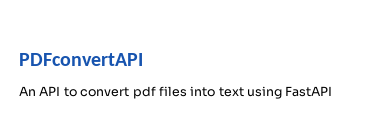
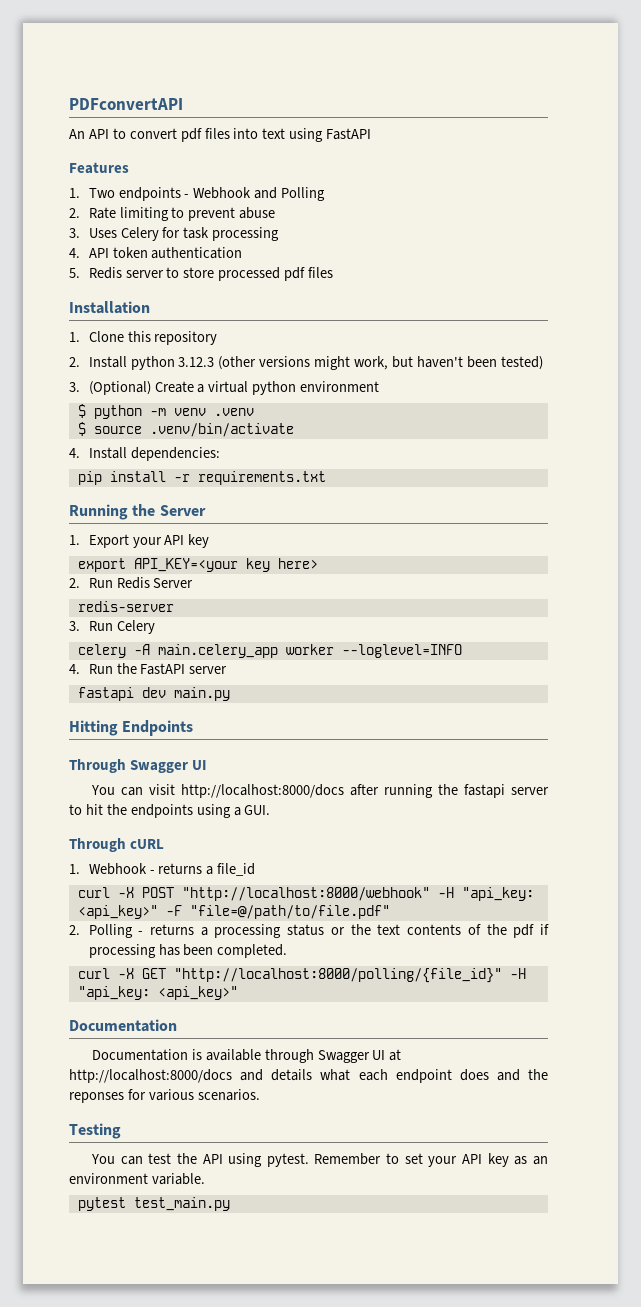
+ Features
+ 1. Two endpoints - Webhook and Polling
+ 2. Rate limiting to prevent abuse
+ 3. Uses Celery for task processing
+ 4. API token authentication
+ 5. Redis server to store processed pdf files
+ Installation
+ 1. Clone this repository
+ 2. Install python 3.12.3 (other versions might work, but haven't been tested)
+ 3. (Optional) Create a virtual python environment
+ $ python -m venv .venv
+ $ source .venv/bin/activate
+ 4. Install dependencies:
+ pip install -r requirements.txt
+ Running the Server
+ 1. Export your API key
+ export API_KEY=<your key here>
+ 2. Run Redis Server
+ redis-server
+ 3. Run Celery
+ celery -A main.celery_app worker --loglevel=INFO
+ 4. Run the FastAPI server
+ fastapi dev main.py
+ Hitting Endpoints
+ Through Swagger UI
+ You can visit http://localhost:8000/docs after running the fastapi server to hit the endpoints using a GUI.
+ Through cURL
+ 1. Webhook - returns a file_id
+ curl -X POST "http://localhost:8000/webhook" -H "api_key: <api_key>" -F "file=@/path/to/file.pdf"
+ 2. Polling - returns a processing status or the text contents of the pdf if processing has been completed.
+ curl -X GET "http://localhost:8000/polling/{file_id}" -H "api_key: <api_key>"
+ Documentation
+ Documentation is available through Swagger UI at http://localhost:8000/docs and details what each endpoint does and the reponses for various scenarios.
+ Testing
+ You can test the API using pytest. Remember to set your API key as an environment variable.
+ pytest test_main.py

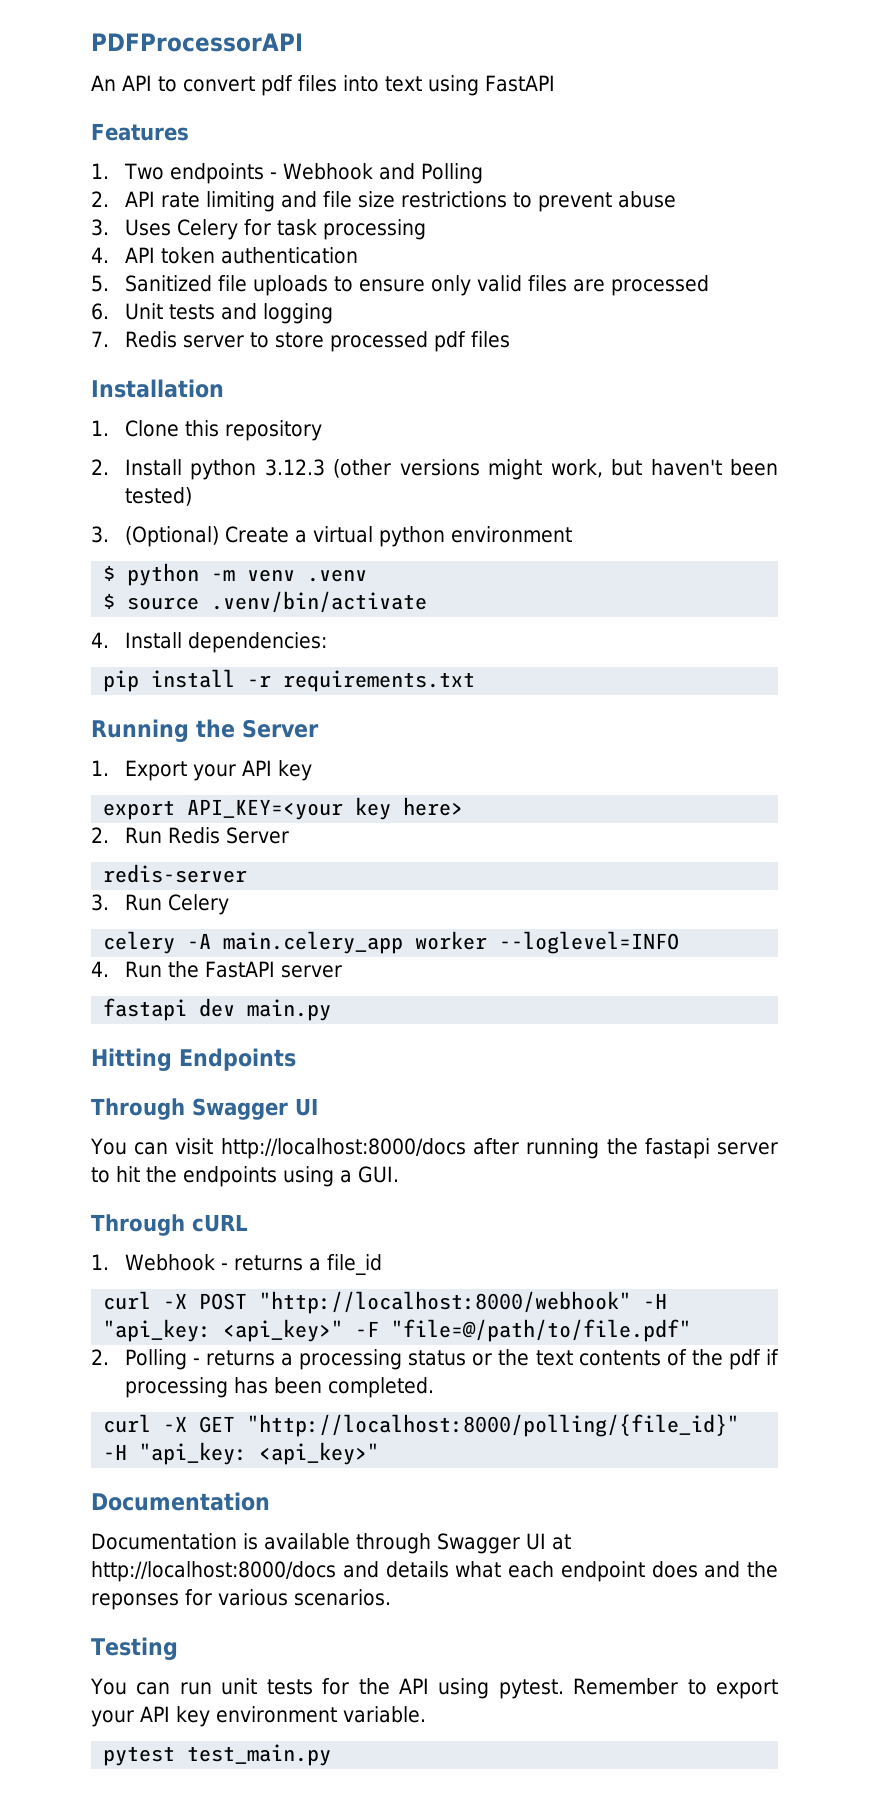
- PDFconvertAPI
+ PDFProcessorAPI
- 2. Rate limiting to prevent abuse
+ 2. API rate limiting and file size restrictions to prevent abuse
- 5. Redis server to store processed pdf files
+ 5. Sanitized file uploads to ensure only valid files are processed
+ 6. Unit tests and logging
+ 7. Redis server to store processed pdf files
- You can test the API using pytest.
+ You can run unit tests for the API using pytest.
- Remember to set your API key as an environment variable.
+ Remember to export your API key environment variable.

